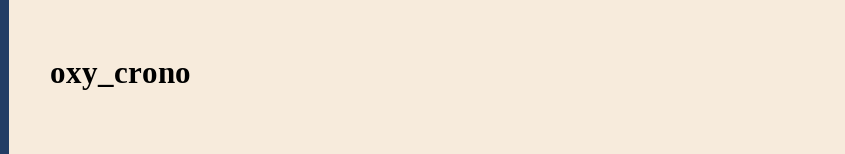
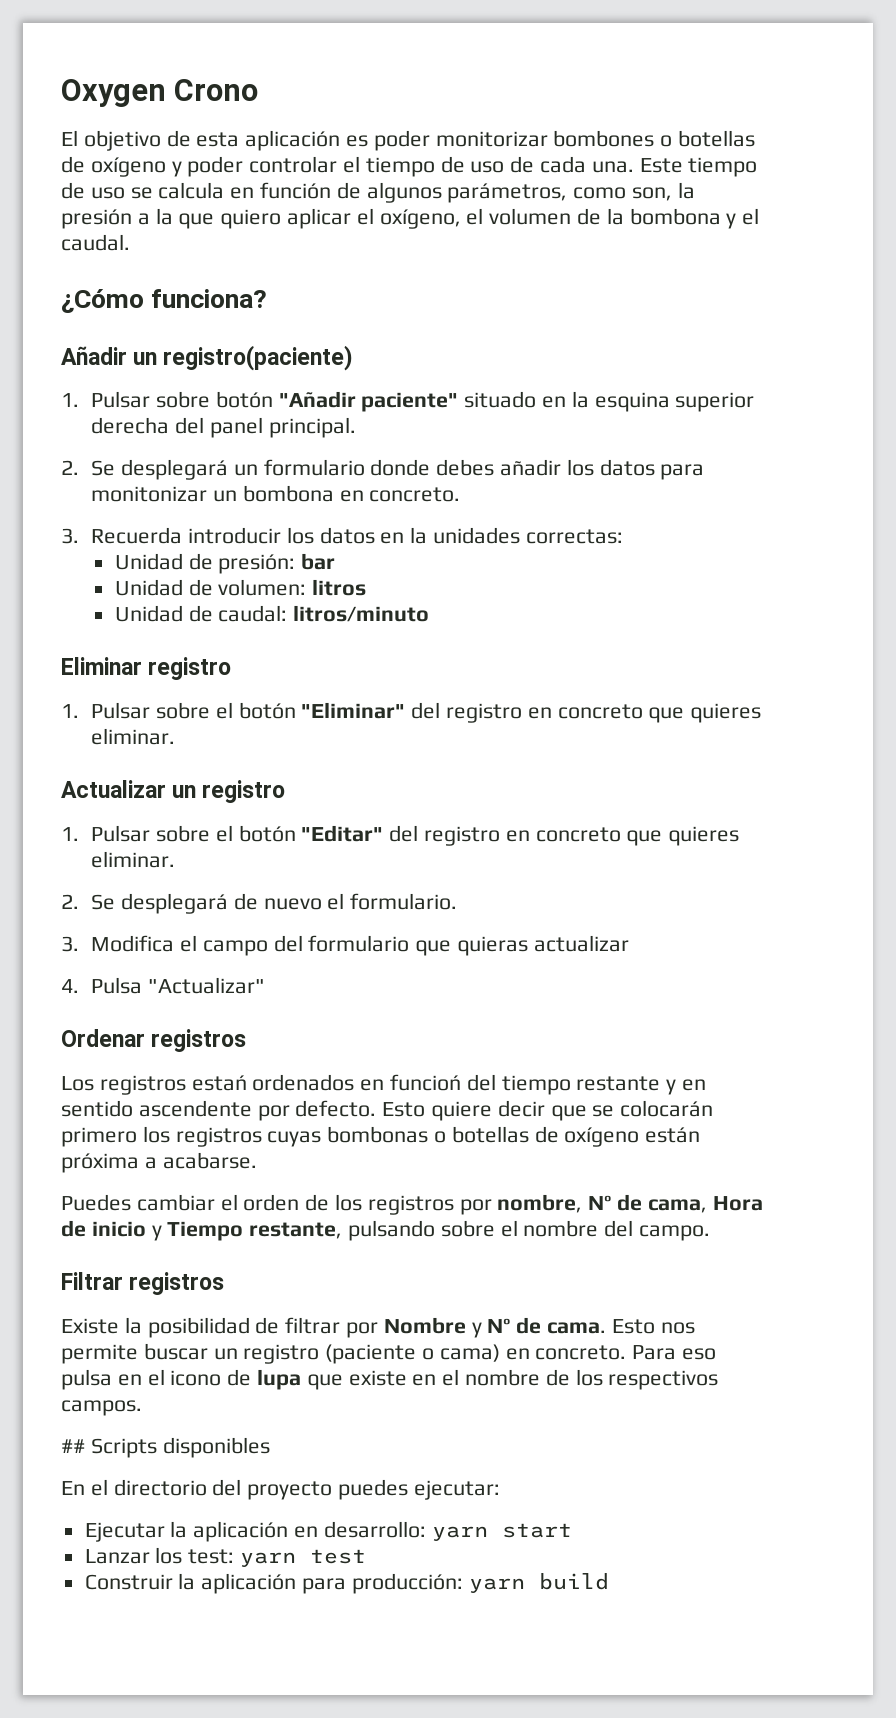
- oxy_crono
+ Oxygen Crono
+ El objetivo de esta aplicación es poder monitorizar bombones o botellas de oxígeno y poder controlar el tiempo de uso de cada una. Este tiempo de uso se calcula en función de algunos parámetros, como son, la presión a la que quiero aplicar el oxígeno, el volumen de la bombona y el caudal.
+ ¿Cómo funciona?
+ Añadir un registro(paciente)
+ 1. Pulsar sobre botón "Añadir paciente" situado en la esquina superior derecha del panel principal.
+ 2. Se desplegará un formulario donde debes añadir los datos para monitonizar un bombona en concreto.
+ 3. Recuerda introducir los datos en la unidades correctas:
+ Unidad de presión: bar
+ Unidad de volumen: litros
+ Unidad de caudal: litros/minuto
+ Eliminar registro
+ 1. Pulsar sobre el botón "Eliminar" del registro en concreto que quieres eliminar.
+ Actualizar un registro
+ 1. Pulsar sobre el botón "Editar" del registro en concreto que quieres eliminar.
+ 2. Se desplegará de nuevo el formulario.
+ 3. Modifica el campo del formulario que quieras actualizar
+ 4. Pulsa "Actualizar"
+ Ordenar registros
+ Los registros estań ordenados en funcioń del tiempo restante y en sentido ascendente por defecto. Esto quiere decir que se colocarán primero los registros cuyas bombonas o botellas de oxígeno están próxima a acabarse.
+ Puedes cambiar el orden de los registros por nombre, Nº de cama, Hora de inicio y Tiempo restante, pulsando sobre el nombre del campo.
+ Filtrar registros
+ Existe la posibilidad de filtrar por Nombre y Nº de cama. Esto nos permite buscar un registro (paciente o cama) en concreto. Para eso pulsa en el icono de lupa que existe en el nombre de los respectivos campos.
+ ## Scripts disponibles
+ En el directorio del proyecto puedes ejecutar:
+ Ejecutar la aplicación en desarrollo: yarn start
+ Lanzar los test: yarn test
+ Construir la aplicación para producción: yarn build

